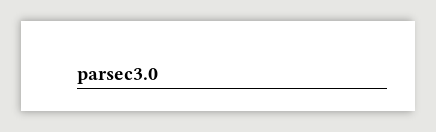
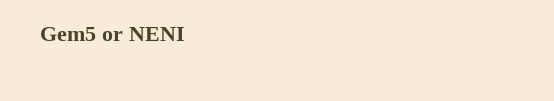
- parsec3.0
+ Gem5 or NENI

